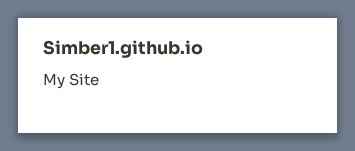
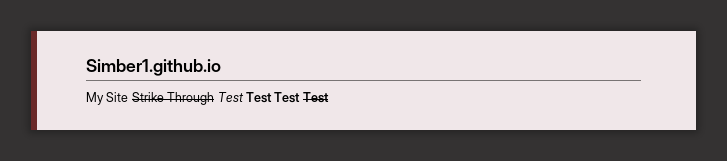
- My Site
+ My Site Strike Through Test Test Test Test

